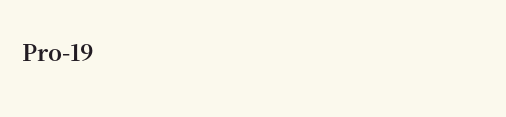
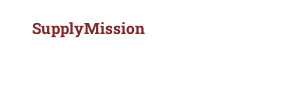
- Pro-19
+ SupplyMission

